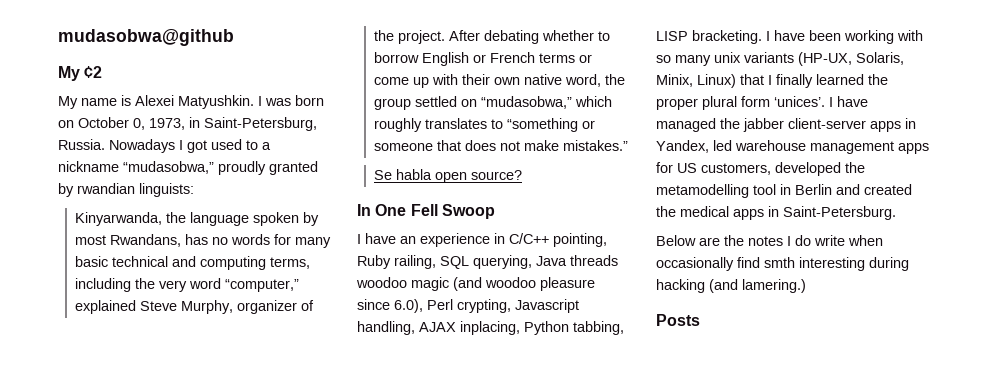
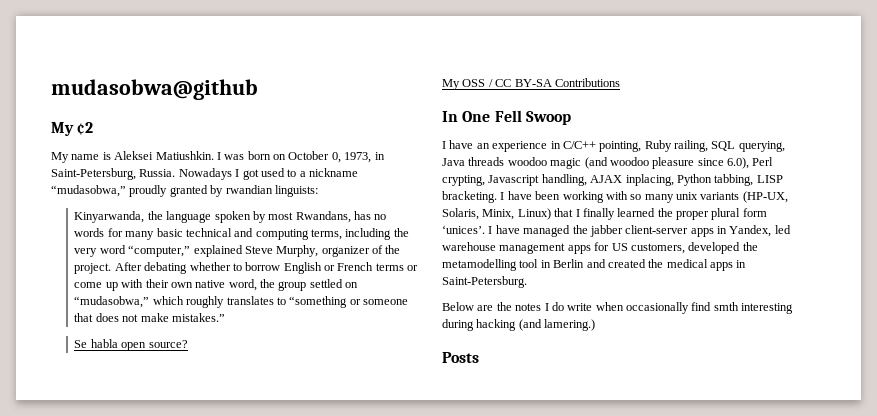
- My name is Alexei Matyushkin.
+ My name is Aleksei Matiushkin.
+ My OSS / CC BY-SA Contributions

